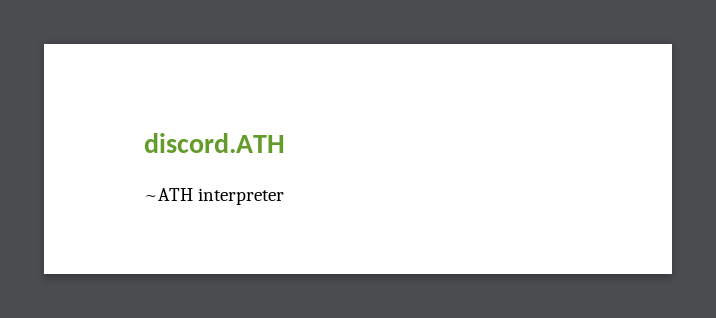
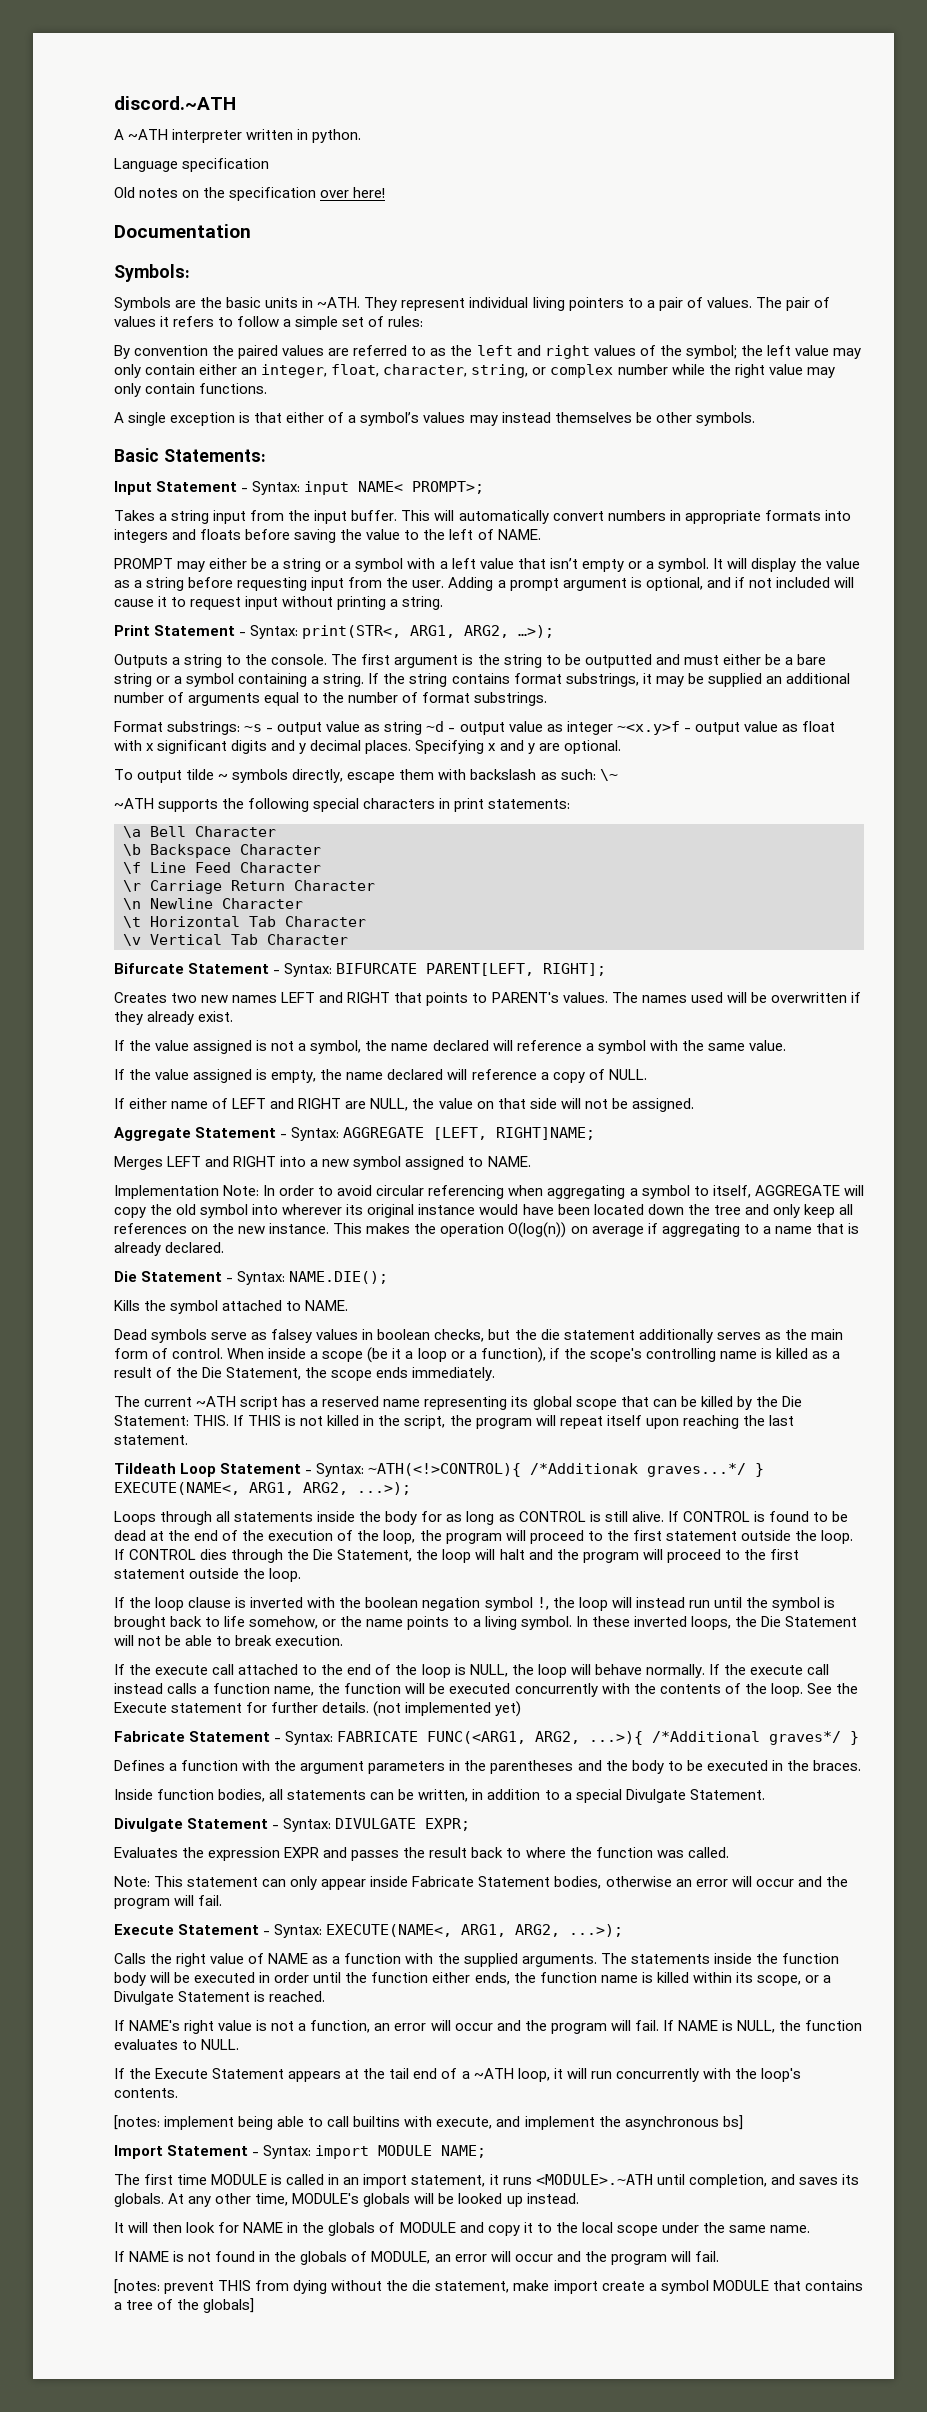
- discord.ATH
- ~ATH interpreter
+ discord.~ATH
+ A ~ATH interpreter written in python.
+ Language specification
+ Old notes on the specification over here!
+ Documentation
+ Symbols:
+ Symbols are the basic units in ~ATH. They represent individual living pointers to a pair of values. The pair of values it refers to follow a simple set of rules:
+ By convention the paired values are referred to as the left and right values of the symbol; the left value may only contain either an integer, float, character, string, or complex number while the right value may only contain functions.
+ A single exception is that either of a symbol’s values may instead themselves be other symbols.
+ Basic Statements:
+ Input Statement - Syntax: input NAME< PROMPT>;
+ Takes a string input from the input buffer. This will automatically convert numbers in appropriate formats into integers and floats before saving the value to the left of NAME.
+ PROMPT may either be a string or a symbol with a left value that isn’t empty or a symbol. It will display the value as a string before requesting input from the user. Adding a prompt argument is optional, and if not included will cause it to request input without printing a string.
+ Print Statement - Syntax: print(STR<, ARG1, ARG2, …>);
+ Outputs a string to the console. The first argument is the string to be outputted and must either be a bare string or a symbol containing a string. If the string contains format substrings, it may be supplied an additional number of arguments equal to the number of format substrings.
+ Format substrings: ~s - output value as string ~d - output value as integer ~<x.y>f - output value as float with x significant digits and y decimal places. Specifying x and y are optional.
+ To output tilde ~ symbols directly, escape them with backslash as such: \~
+ ~ATH supports the following special characters in print statements:
+ \a Bell Character
+ \b Backspace Character
+ \f Line Feed Character
+ \r Carriage Return Character
+ \n Newline Character
+ \t Horizontal Tab Character
+ \v Vertical Tab Character
+ Bifurcate Statement - Syntax: BIFURCATE PARENT[LEFT, RIGHT];
+ Creates two new names LEFT and RIGHT that points to PARENT's values. The names used will be overwritten if they already exist.
+ If the value assigned is not a symbol, the name declared will reference a symbol with the same value.
+ If the value assigned is empty, the name declared will reference a copy of NULL.
+ If either name of LEFT and RIGHT are NULL, the value on that side will not be assigned.
+ Aggregate Statement - Syntax: AGGREGATE [LEFT, RIGHT]NAME;
+ Merges LEFT and RIGHT into a new symbol assigned to NAME.
+ Implementation Note: In order to avoid circular referencing when aggregating a symbol to itself, AGGREGATE will copy the old symbol into wherever its original instance would have been located down the tree and only keep all references on the new instance. This makes the operation O(log(n)) on average if aggregating to a name that is already declared.
+ Die Statement - Syntax: NAME.DIE();
+ Kills the symbol attached to NAME.
+ Dead symbols serve as falsey values in boolean checks, but the die statement additionally serves as the main form of control. When inside a scope (be it a loop or a function), if the scope's controlling name is killed as a result of the Die Statement, the scope ends immediately.
+ The current ~ATH script has a reserved name representing its global scope that can be killed by the Die Statement: THIS. If THIS is not killed in the script, the program will repeat itself upon reaching the last statement.
+ Tildeath Loop Statement - Syntax: ~ATH(<!>CONTROL){ /*Additionak graves...*/ } EXECUTE(NAME<, ARG1, ARG2, ...>);
+ Loops through all statements inside the body for as long as CONTROL is still alive. If CONTROL is found to be dead at the end of the execution of the loop, the program will proceed to the first statement outside the loop. If CONTROL dies through the Die Statement, the loop will halt and the program will proceed to the first statement outside the loop.
+ If the loop clause is inverted with the boolean negation symbol !, the loop will instead run until the symbol is brought back to life somehow, or the name points to a living symbol. In these inverted loops, the Die Statement will not be able to break execution.
+ If the execute call attached to the end of the loop is NULL, the loop will behave normally. If the execute call instead calls a function name, the function will be executed concurrently with the contents of the loop. See the Execute statement for further details. (not implemented yet)
+ Fabricate Statement - Syntax: FABRICATE FUNC(<ARG1, ARG2, ...>){ /*Additional graves*/ }
+ Defines a function with the argument parameters in the parentheses and the body to be executed in the braces.
+ Inside function bodies, all statements can be written, in addition to a special Divulgate Statement.
+ Divulgate Statement - Syntax: DIVULGATE EXPR;
+ Evaluates the expression EXPR and passes the result back to where the function was called.
+ Note: This statement can only appear inside Fabricate Statement bodies, otherwise an error will occur and the program will fail.
+ Execute Statement - Syntax: EXECUTE(NAME<, ARG1, ARG2, ...>);
+ Calls the right value of NAME as a function with the supplied arguments. The statements inside the function body will be executed in order until the function either ends, the function name is killed within its scope, or a Divulgate Statement is reached.
+ If NAME's right value is not a function, an error will occur and the program will fail. If NAME is NULL, the function evaluates to NULL.
+ If the Execute Statement appears at the tail end of a ~ATH loop, it will run concurrently with the loop's contents.
+ [notes: implement being able to call builtins with execute, and implement the asynchronous bs]
+ Import Statement - Syntax: import MODULE NAME;
+ The first time MODULE is called in an import statement, it runs <MODULE>.~ATH until completion, and saves its globals. At any other time, MODULE's globals will be looked up instead.
+ It will then look for NAME in the globals of MODULE and copy it to the local scope under the same name.
+ If NAME is not found in the globals of MODULE, an error will occur and the program will fail.
+ [notes: prevent THIS from dying without the die statement, make import create a symbol MODULE that contains a tree of the globals]

